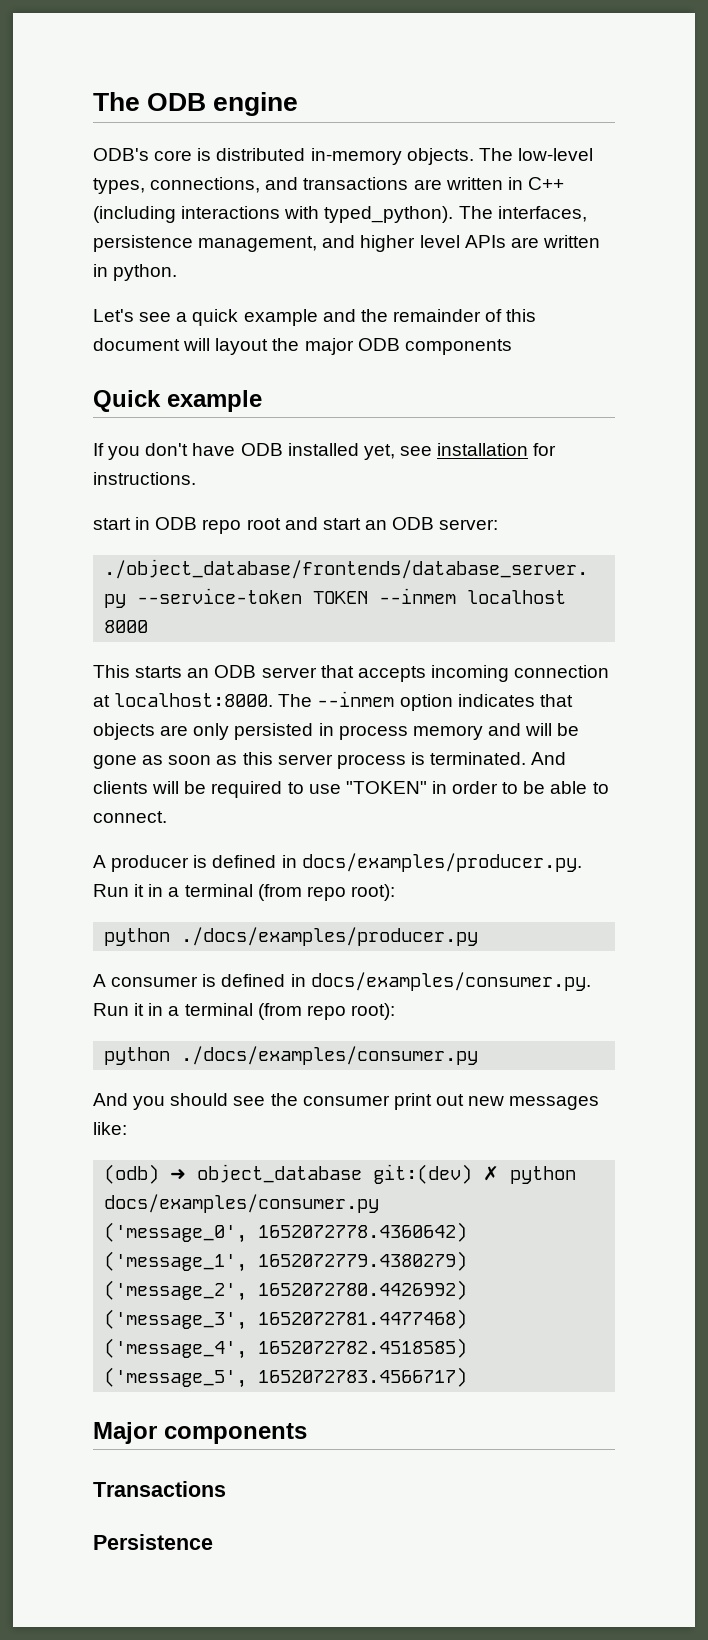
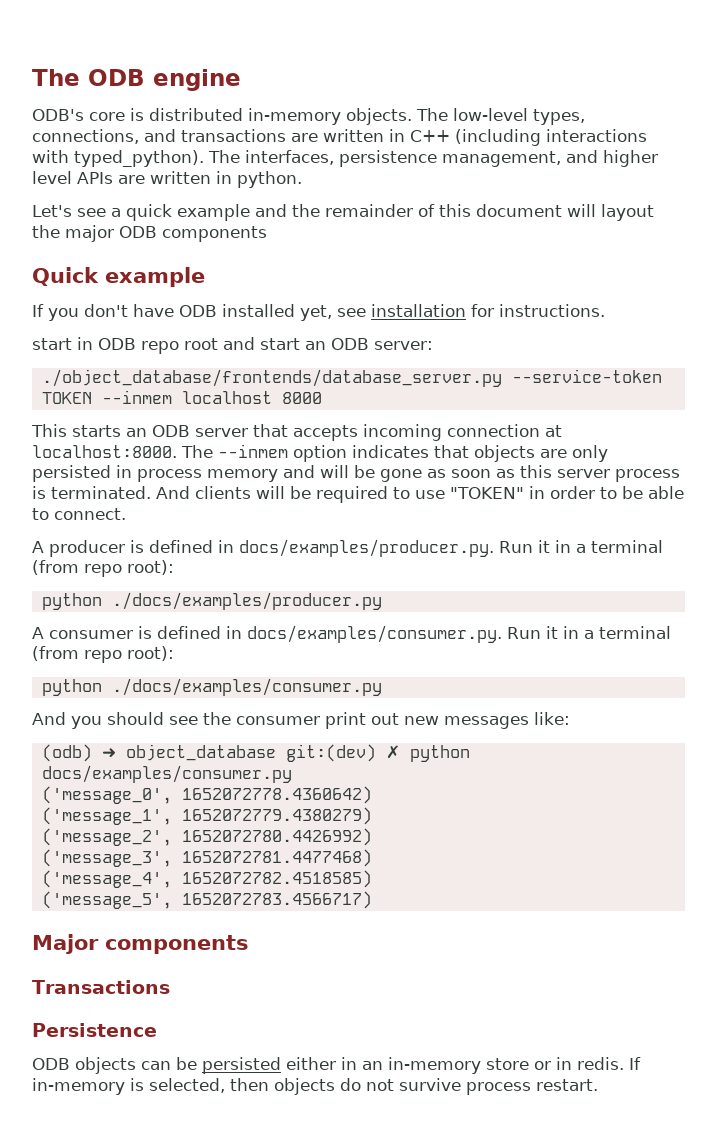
+ ODB objects can be persisted either in an in-memory store or in redis. If in-memory is selected, then objects do not survive process restart.

